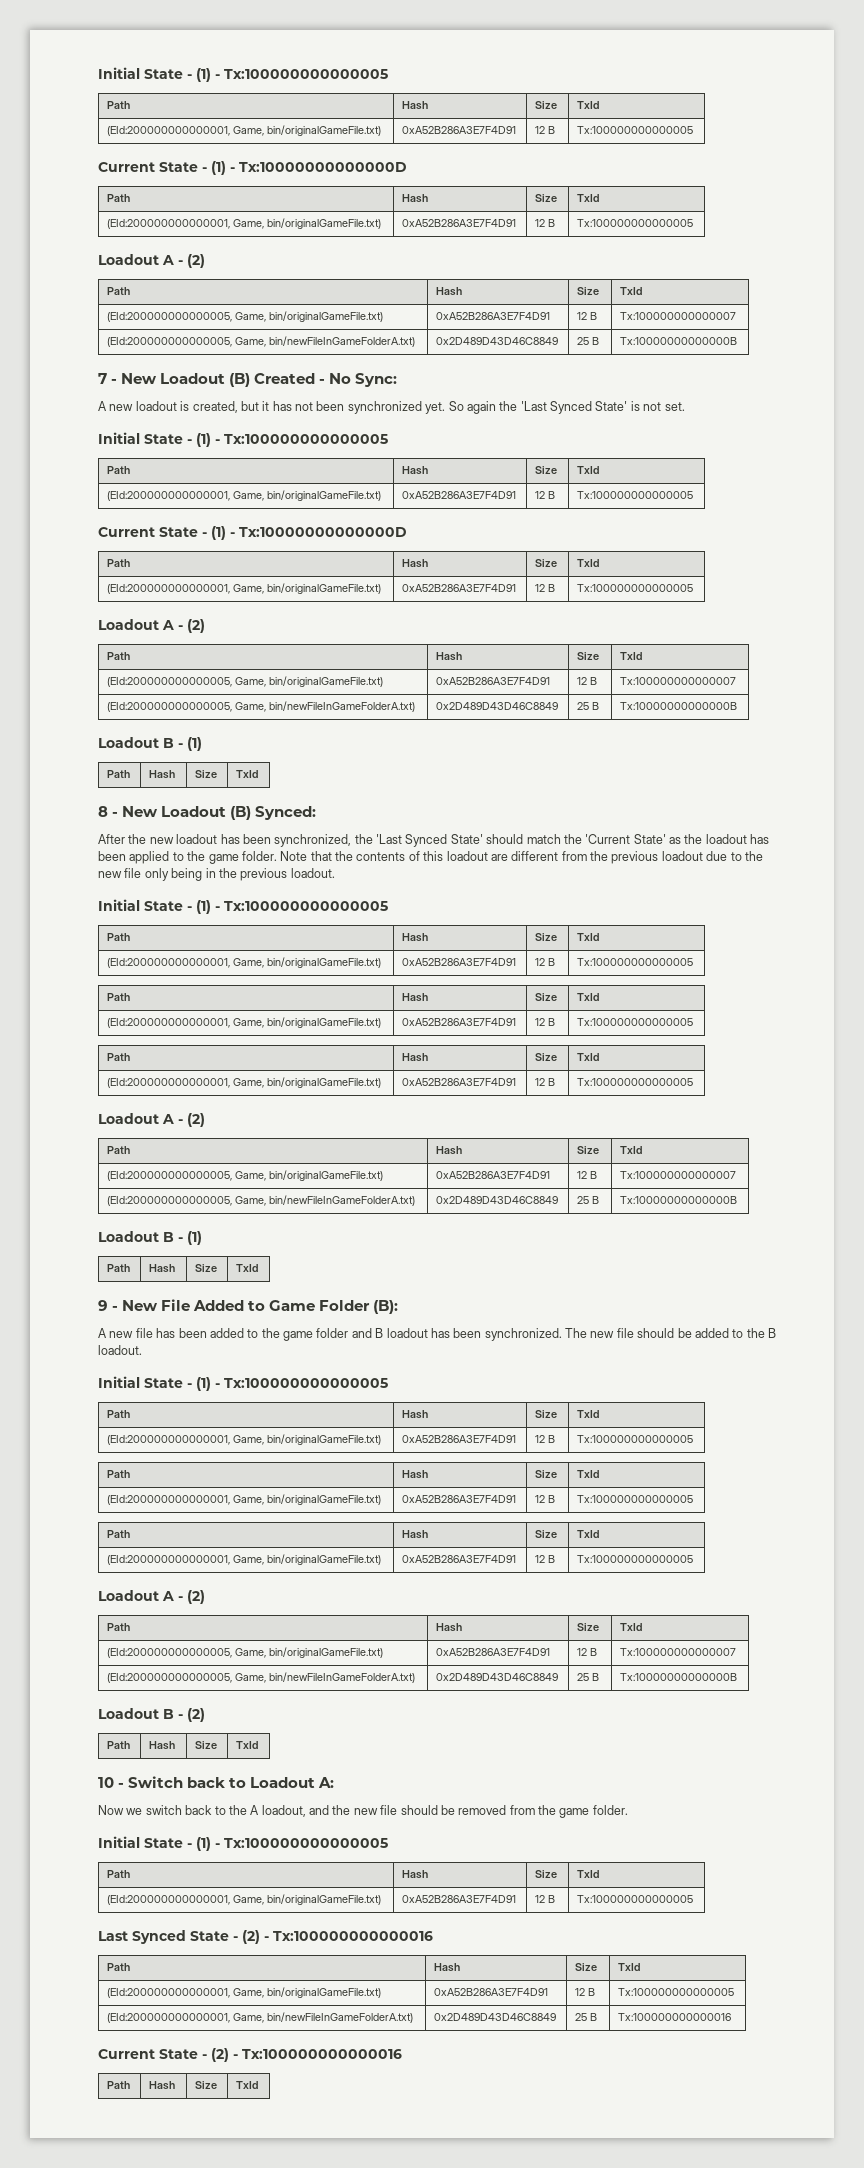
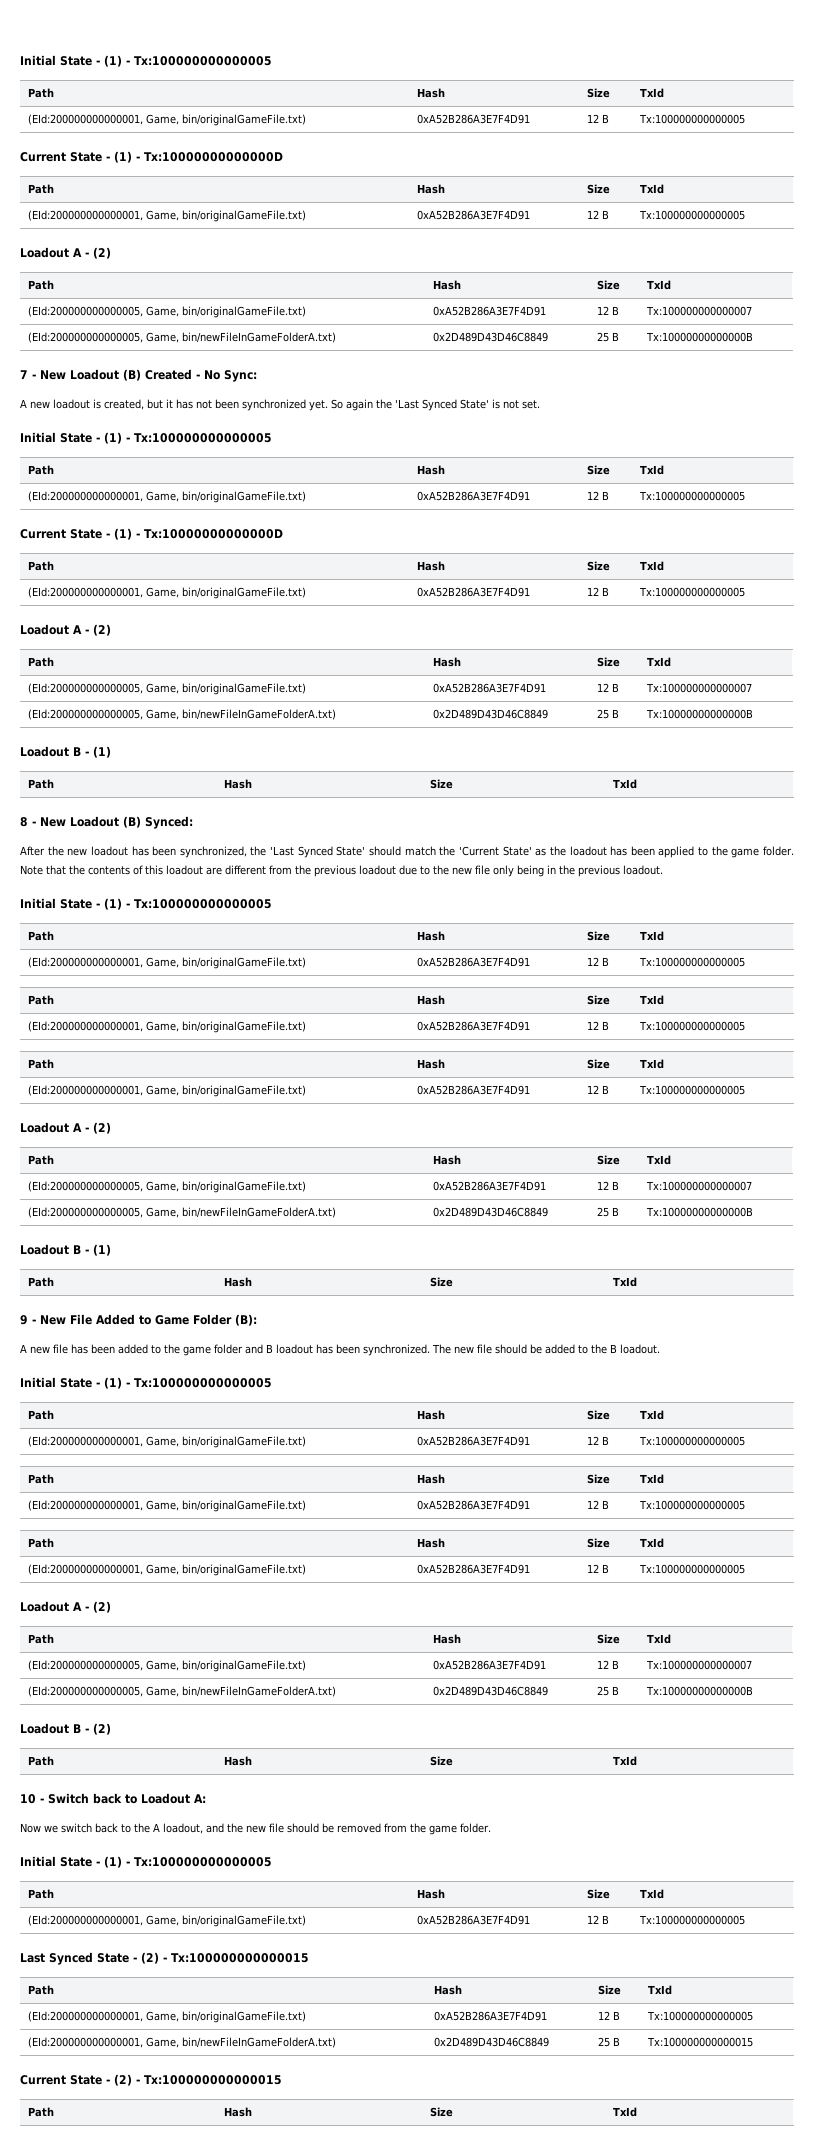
- Last Synced State - (2) - Tx:100000000000016
+ Last Synced State - (2) - Tx:100000000000015
- (EId:200000000000001, Game, bin/newFileInGameFolderA.txt) | 0x2D489D43D46C8849 | 25 B | Tx:100000000000016
+ (EId:200000000000001, Game, bin/newFileInGameFolderA.txt) | 0x2D489D43D46C8849 | 25 B | Tx:100000000000015
- Current State - (2) - Tx:100000000000016
+ Current State - (2) - Tx:100000000000015

